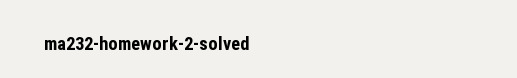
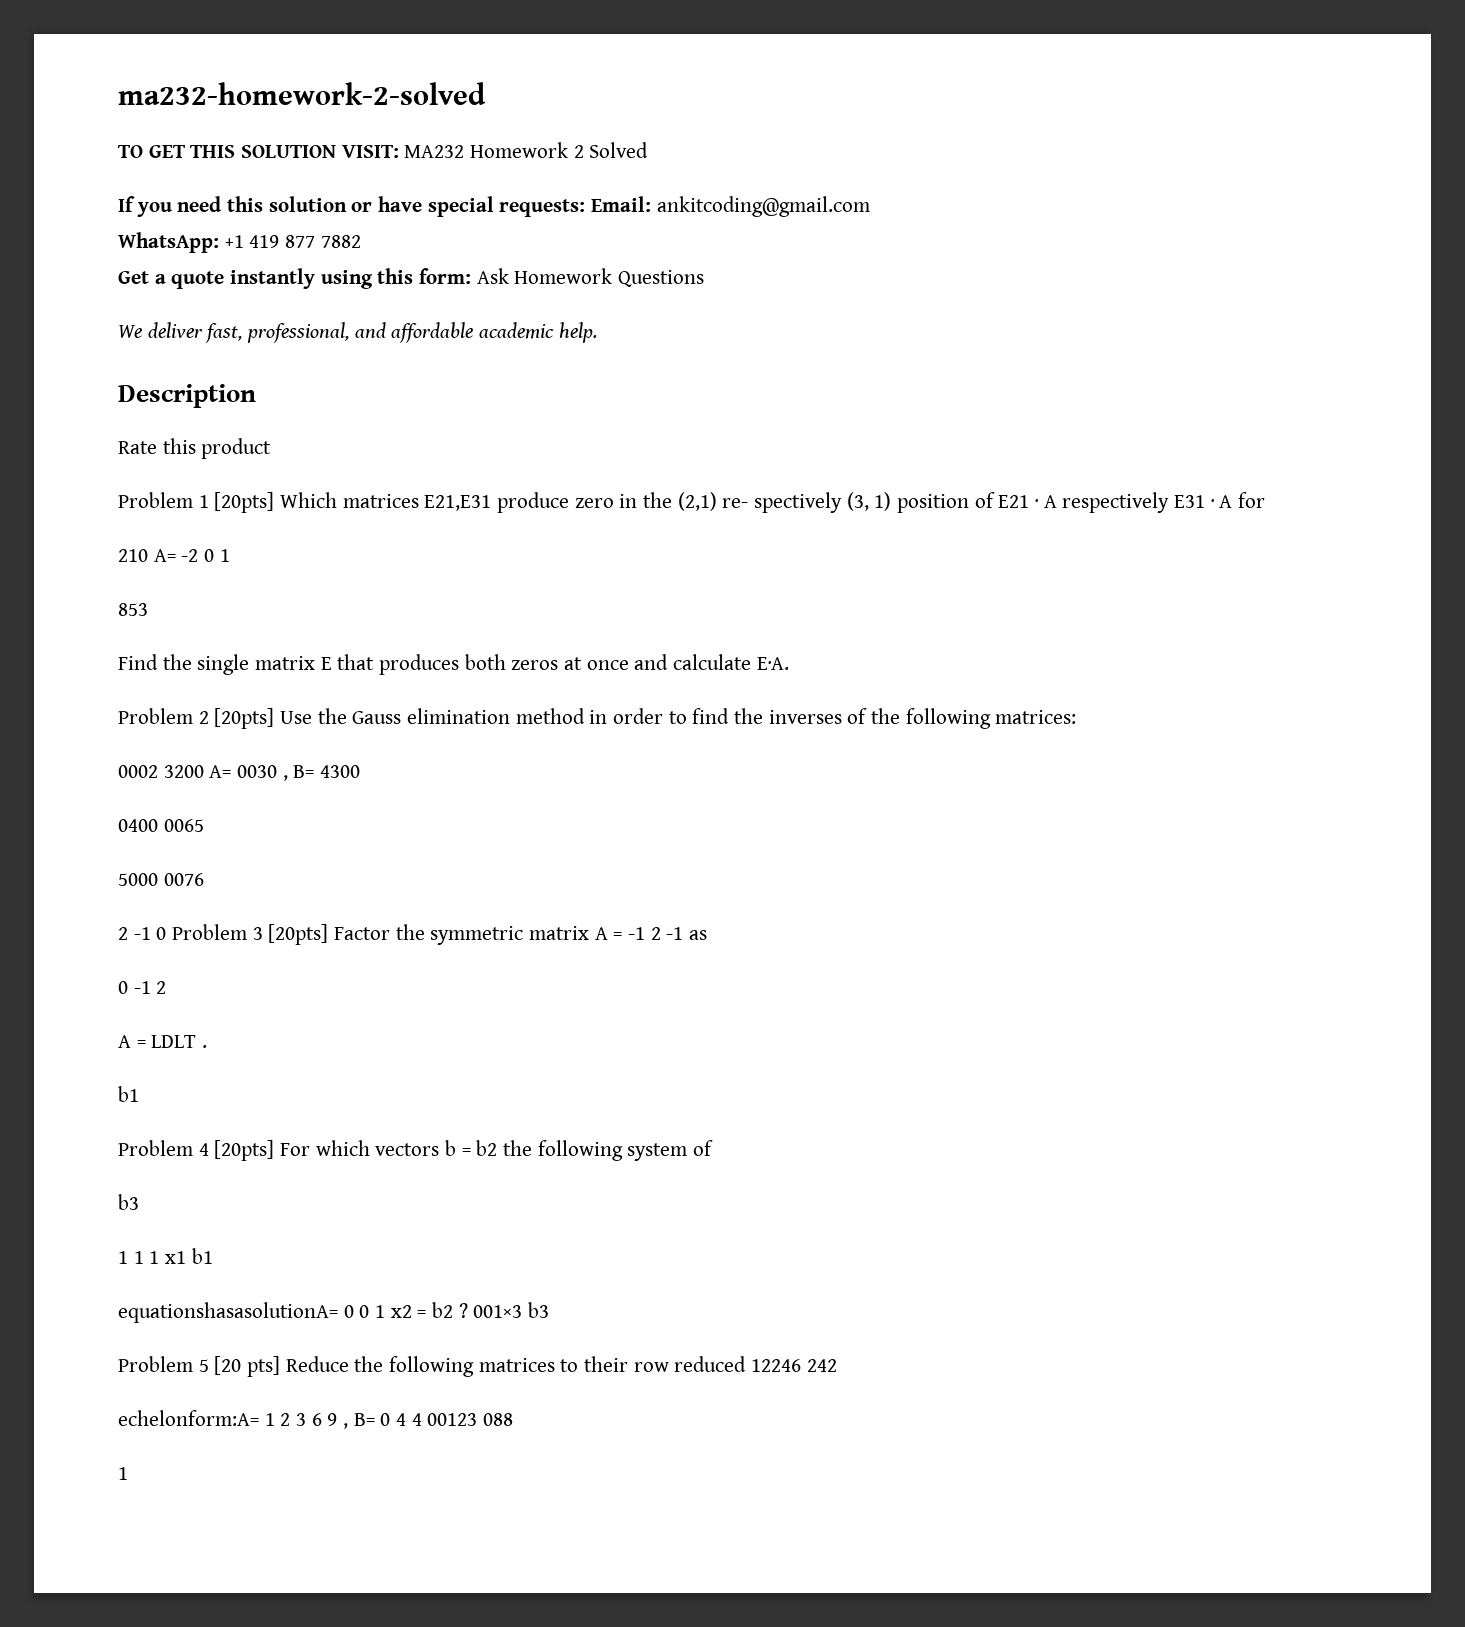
+ TO GET THIS SOLUTION VISIT: MA232 Homework 2 Solved
+ If you need this solution or have special requests: Email: ankitcoding@gmail.com
+ WhatsApp: +1 419 877 7882
+ Get a quote instantly using this form: Ask Homework Questions
+ We deliver fast, professional, and affordable academic help.
+ Description
+ Rate this product
+ Problem 1 [20pts] Which matrices E21,E31 produce zero in the (2,1) re- spectively (3, 1) position of E21 · A respectively E31 · A for
+ 210 A= -2 0 1
+ 853
+ Find the single matrix E that produces both zeros at once and calculate E·A.
+ Problem 2 [20pts] Use the Gauss elimination method in order to find the inverses of the following matrices:
+ 0002 3200 A= 0030 , B= 4300
+ 0400 0065
+ 5000 0076
+ 2 -1 0 Problem 3 [20pts] Factor the symmetric matrix A = -1 2 -1 as
+ 0 -1 2
+ A = LDLT .
+ b1
+ Problem 4 [20pts] For which vectors b = b2 the following system of
+ b3
+ 1 1 1 x1 b1
+ equationshasasolutionA= 0 0 1 x2 = b2 ? 001×3 b3
+ Problem 5 [20 pts] Reduce the following matrices to their row reduced 12246 242
+ echelonform:A= 1 2 3 6 9 , B= 0 4 4 00123 088
+ 1

